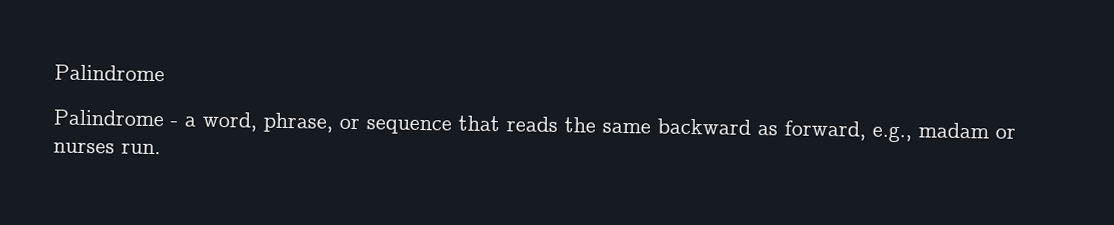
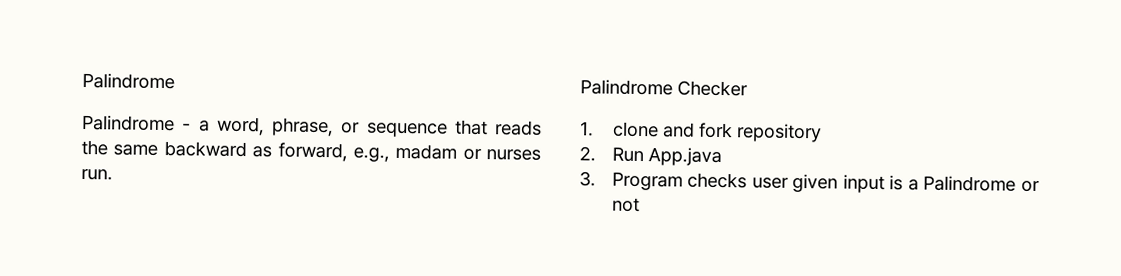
+ Palindrome Checker
+ 1. clone and fork repository
+ 2. Run App.java
+ 3. Program checks user given input is a Palindrome or not

